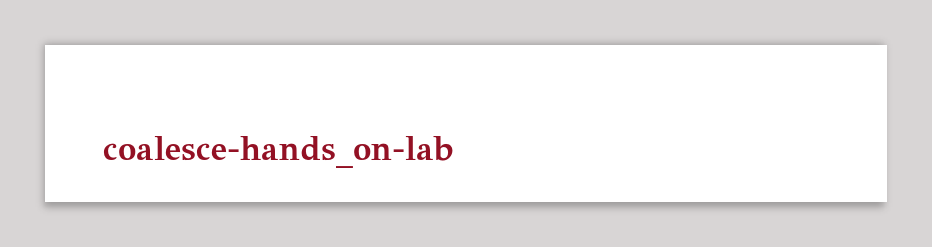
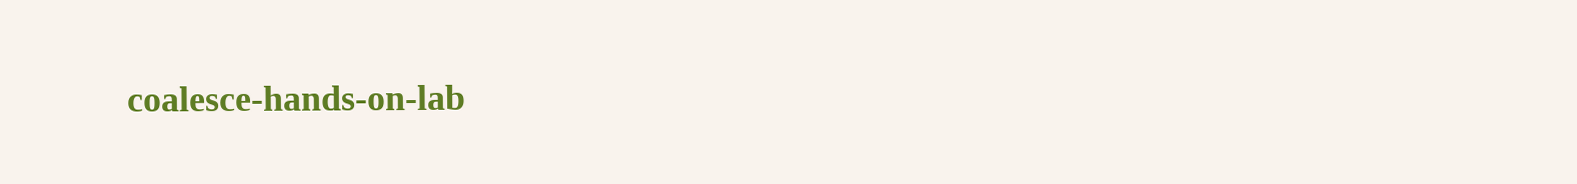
- coalesce-hands_on-lab
+ coalesce-hands-on-lab

